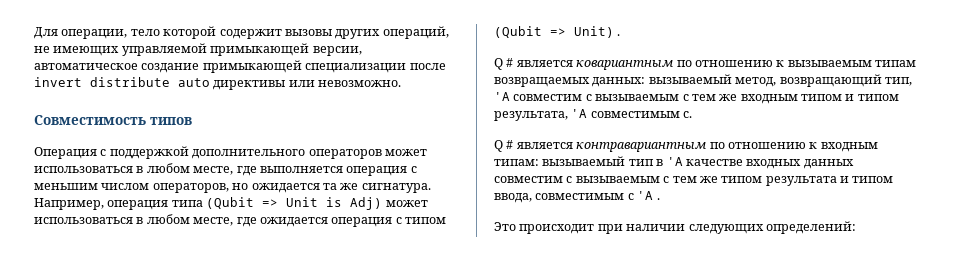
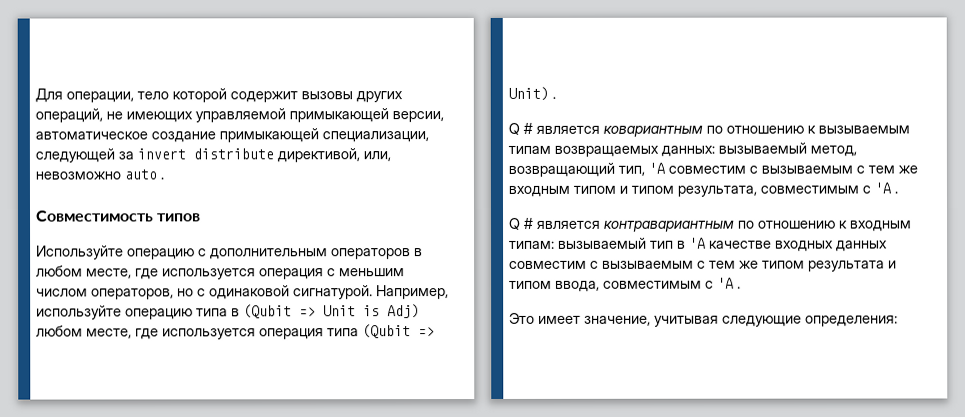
- Для операции, тело которой содержит вызовы других операций, не имеющих управляемой примыкающей версии, автоматическое создание примыкающей специализации после invert distribute auto директивы или невозможно.
+ Для операции, тело которой содержит вызовы других операций, не имеющих управляемой примыкающей версии, автоматическое создание примыкающей специализации, следующей за invert distribute директивой, или, невозможно auto .
  Совместимость типов
- Операция с поддержкой дополнительного операторов может использоваться в любом месте, где выполняется операция с меньшим числом операторов, но ожидается та же сигнатура. Например, операция типа (Qubit => Unit is Adj) может использоваться в любом месте, где ожидается операция с типом (Qubit => Unit) .
+ Используйте операцию с дополнительным операторов в любом месте, где используется операция с меньшим числом операторов, но с одинаковой сигнатурой. Например, используйте операцию типа в (Qubit => Unit is Adj) любом месте, где используется операция типа (Qubit => Unit) .
- Q # является ковариантным по отношению к вызываемым типам возвращаемых данных: вызываемый метод, возвращающий тип, 'A совместим с вызываемым с тем же входным типом и типом результата, 'A совместимым с.
+ Q # является ковариантным по отношению к вызываемым типам возвращаемых данных: вызываемый метод, возвращающий тип, 'A совместим с вызываемым с тем же входным типом и типом результата, совместимым с 'A .
- Это происходит при наличии следующих определений:
+ Это имеет значение, учитывая следующие определения:

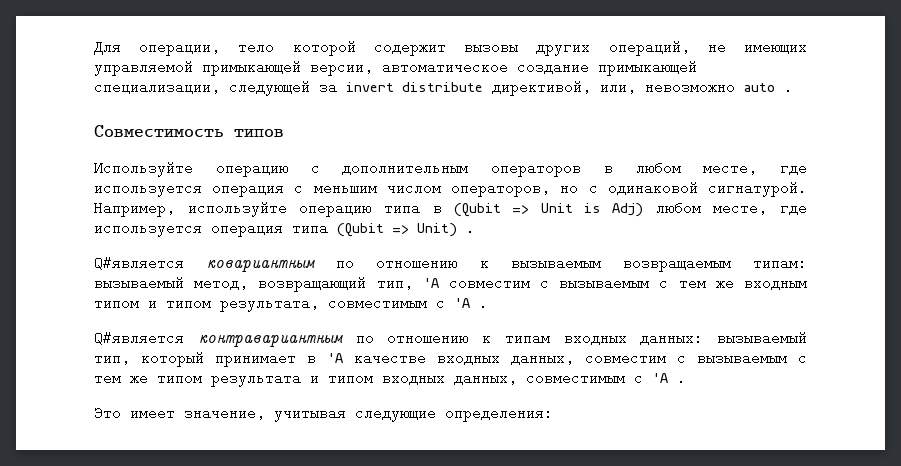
- Q # является ковариантным по отношению к вызываемым типам возвращаемых данных: вызываемый метод, возвращающий тип, 'A совместим с вызываемым с тем же входным типом и типом результата, совместимым с 'A .
+ Q#является ковариантным по отношению к вызываемым возвращаемым типам: вызываемый метод, возвращающий тип, 'A совместим с вызываемым с тем же входным типом и типом результата, совместимым с 'A .
- Q # является контравариантным по отношению к входным типам: вызываемый тип в 'A качестве входных данных совместим с вызываемым с тем же типом результата и типом ввода, совместимым с 'A .
+ Q#является контравариантным по отношению к типам входных данных: вызываемый тип, который принимает в 'A качестве входных данных, совместим с вызываемым с тем же типом результата и типом входных данных, совместимым с 'A .

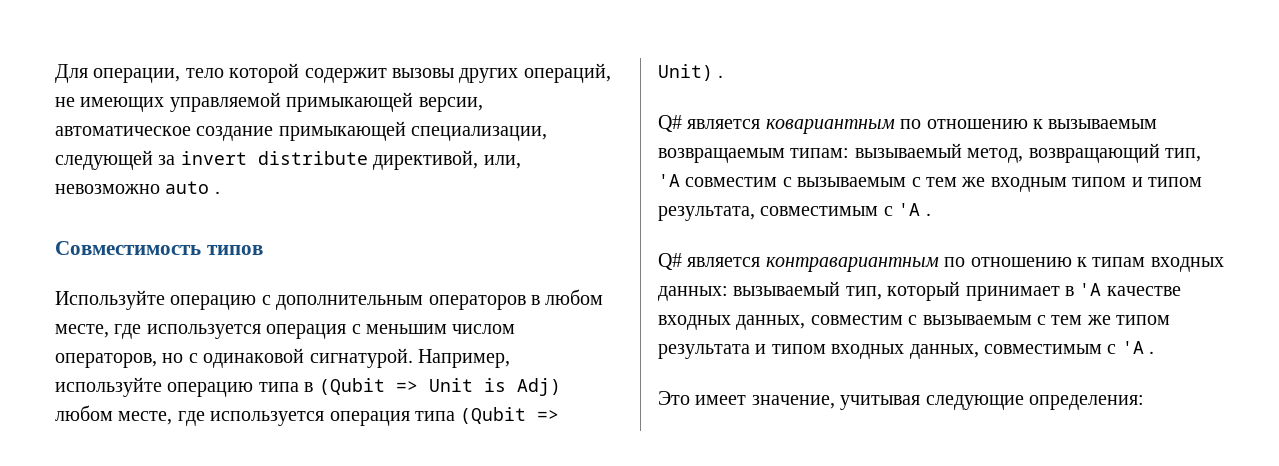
- Q#является ковариантным по отношению к вызываемым возвращаемым типам: вызываемый метод, возвращающий тип, 'A совместим с вызываемым с тем же входным типом и типом результата, совместимым с 'A .
+ Q# является ковариантным по отношению к вызываемым возвращаемым типам: вызываемый метод, возвращающий тип, 'A совместим с вызываемым с тем же входным типом и типом результата, совместимым с 'A .
- Q#является контравариантным по отношению к типам входных данных: вызываемый тип, который принимает в 'A качестве входных данных, совместим с вызываемым с тем же типом результата и типом входных данных, совместимым с 'A .
+ Q# является контравариантным по отношению к типам входных данных: вызываемый тип, который принимает в 'A качестве входных данных, совместим с вызываемым с тем же типом результата и типом входных данных, совместимым с 'A .

